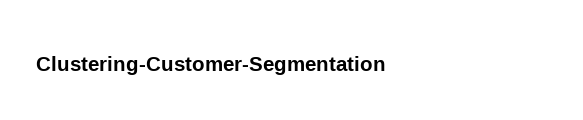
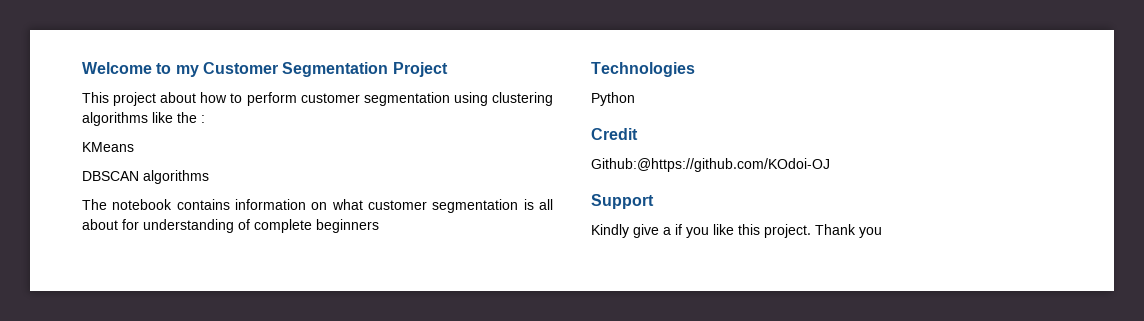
- Clustering-Customer-Segmentation
+ Welcome to my Customer Segmentation Project
+ This project about how to perform customer segmentation using clustering algorithms like the :
+ KMeans
+ DBSCAN algorithms
+ The notebook contains information on what customer segmentation is all about for understanding of complete beginners
+ Technologies
+ Python
+ Credit
+ Github:@https://github.com/KOdoi-OJ
+ Support
+ Kindly give a if you like this project. Thank you

